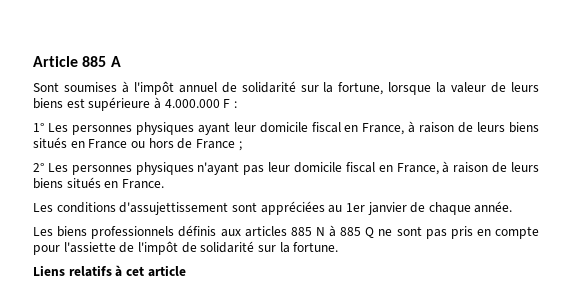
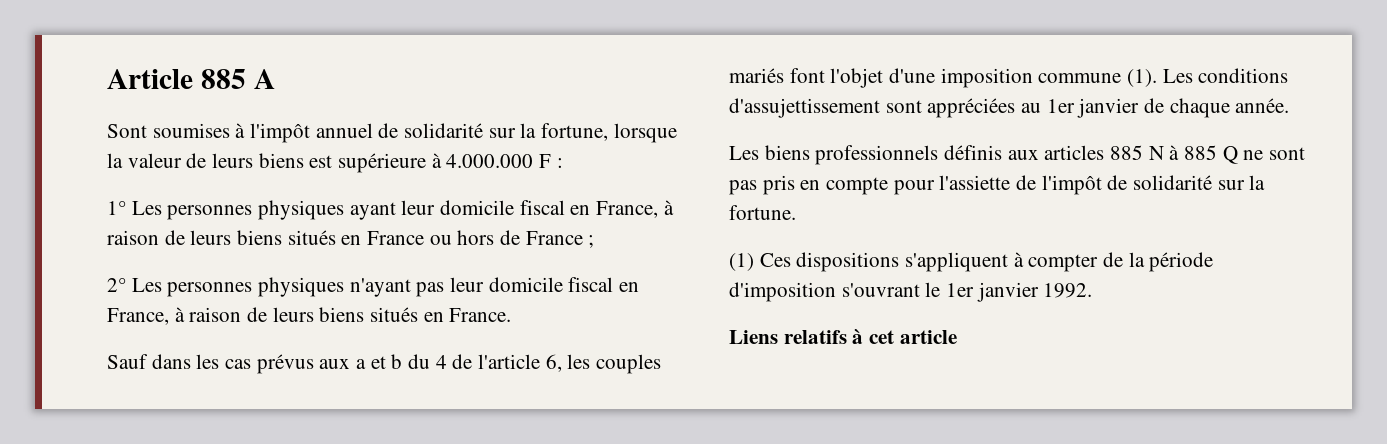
+ Sauf dans les cas prévus aux a et b du 4 de l'article 6, les couples mariés font l'objet d'une imposition commune (1).
+ (1) Ces dispositions s'appliquent à compter de la période d'imposition s'ouvrant le 1er janvier 1992.

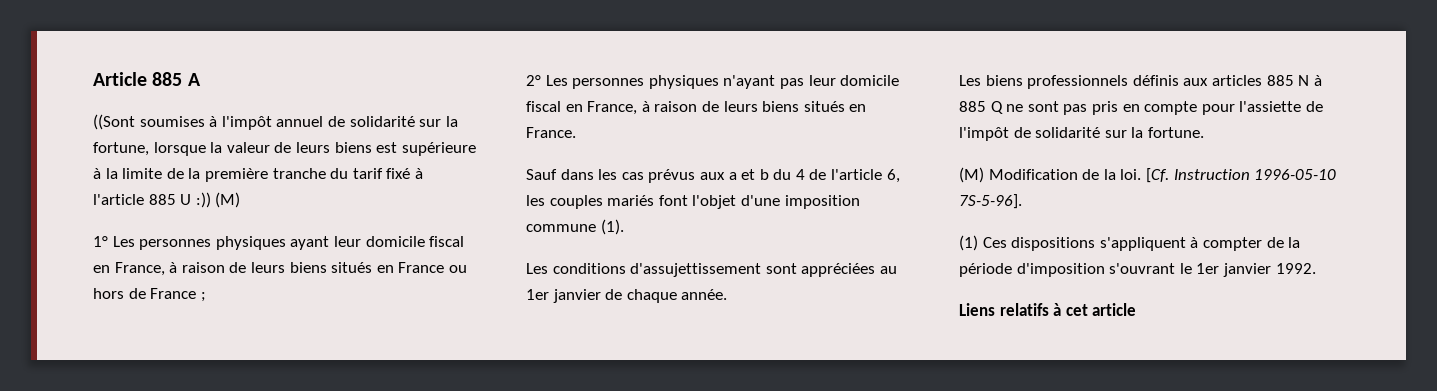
- Sont soumises à l'impôt annuel de solidarité sur la fortune, lorsque la valeur de leurs biens est supérieure à 4.000.000 F :
+ ((Sont soumises à l'impôt annuel de solidarité sur la fortune, lorsque la valeur de leurs biens est supérieure à la limite de la première tranche du tarif fixé à l'article 885 U :)) (M)
- Sauf dans les cas prévus aux a et b du 4 de l'article 6, les couples mariés font l'objet d'une imposition commune (1). Les conditions d'assujettissement sont appréciées au 1er janvier de chaque année.
+ Sauf dans les cas prévus aux a et b du 4 de l'article 6, les couples mariés font l'objet d'une imposition commune (1).
+ Les conditions d'assujettissement sont appréciées au 1er janvier de chaque année.
+ (M) Modification de la loi. [Cf. Instruction 1996-05-10 7S-5-96].

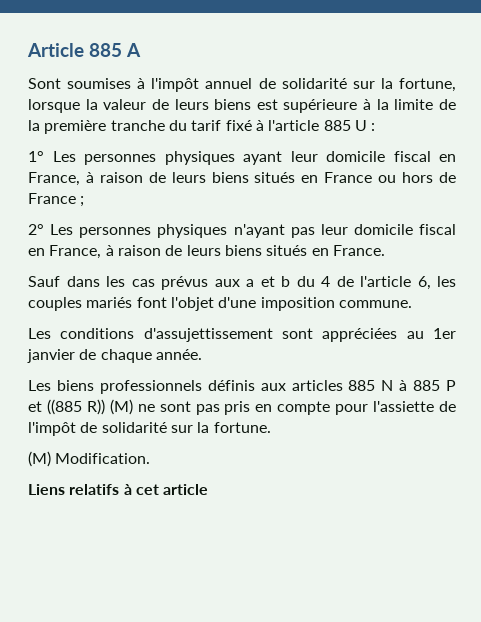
- ((Sont soumises à l'impôt annuel de solidarité sur la fortune, lorsque la valeur de leurs biens est supérieure à la limite de la première tranche du tarif fixé à l'article 885 U :)) (M)
+ Sont soumises à l'impôt annuel de solidarité sur la fortune, lorsque la valeur de leurs biens est supérieure à la limite de la première tranche du tarif fixé à l'article 885 U :
- Sauf dans les cas prévus aux a et b du 4 de l'article 6, les couples mariés font l'objet d'une imposition commune (1).
+ Sauf dans les cas prévus aux a et b du 4 de l'article 6, les couples mariés font l'objet d'une imposition commune.
- Les biens professionnels définis aux articles 885 N à 885 Q ne sont pas pris en compte pour l'assiette de l'impôt de solidarité sur la fortune.
+ Les biens professionnels définis aux articles 885 N à 885 P et ((885 R)) (M) ne sont pas pris en compte pour l'assiette de l'impôt de solidarité sur la fortune.
- (M) Modification de la loi. [Cf. Instruction 1996-05-10 7S-5-96].
- (1) Ces dispositions s'appliquent à compter de la période d'imposition s'ouvrant le 1er janvier 1992.
+ (M) Modification.

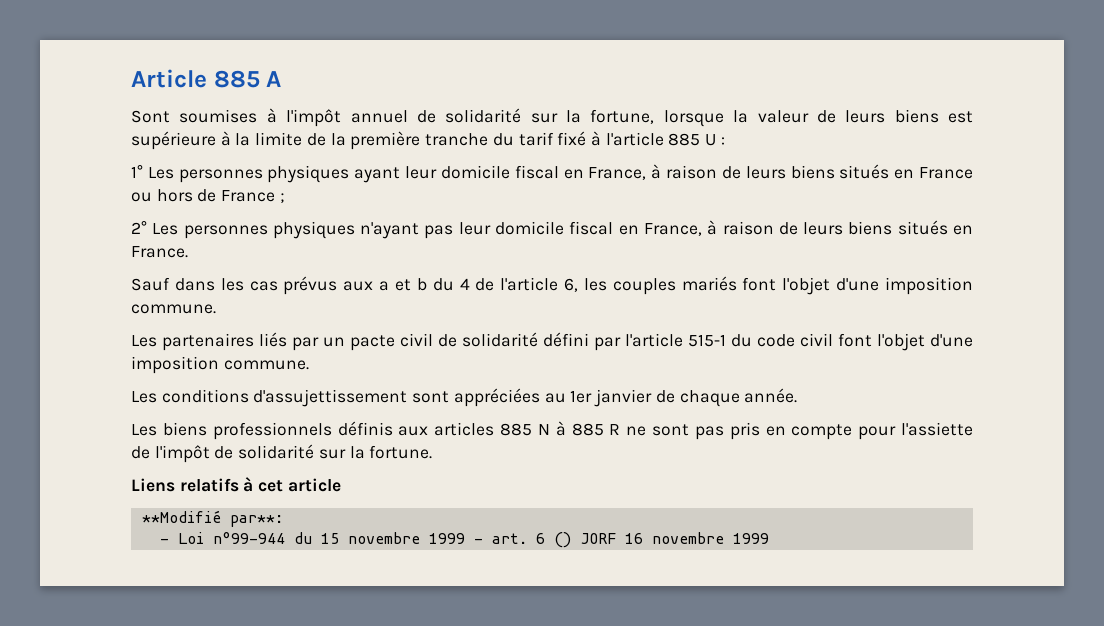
+ Les partenaires liés par un pacte civil de solidarité défini par l'article 515-1 du code civil font l'objet d'une imposition commune.
- Les biens professionnels définis aux articles 885 N à 885 P et ((885 R)) (M) ne sont pas pris en compte pour l'assiette de l'impôt de solidarité sur la fortune.
+ Les biens professionnels définis aux articles 885 N à 885 R ne sont pas pris en compte pour l'assiette de l'impôt de solidarité sur la fortune.
- (M) Modification.
+ **Modifié par**:
+ - Loi n°99-944 du 15 novembre 1999 - art. 6 () JORF 16 novembre 1999

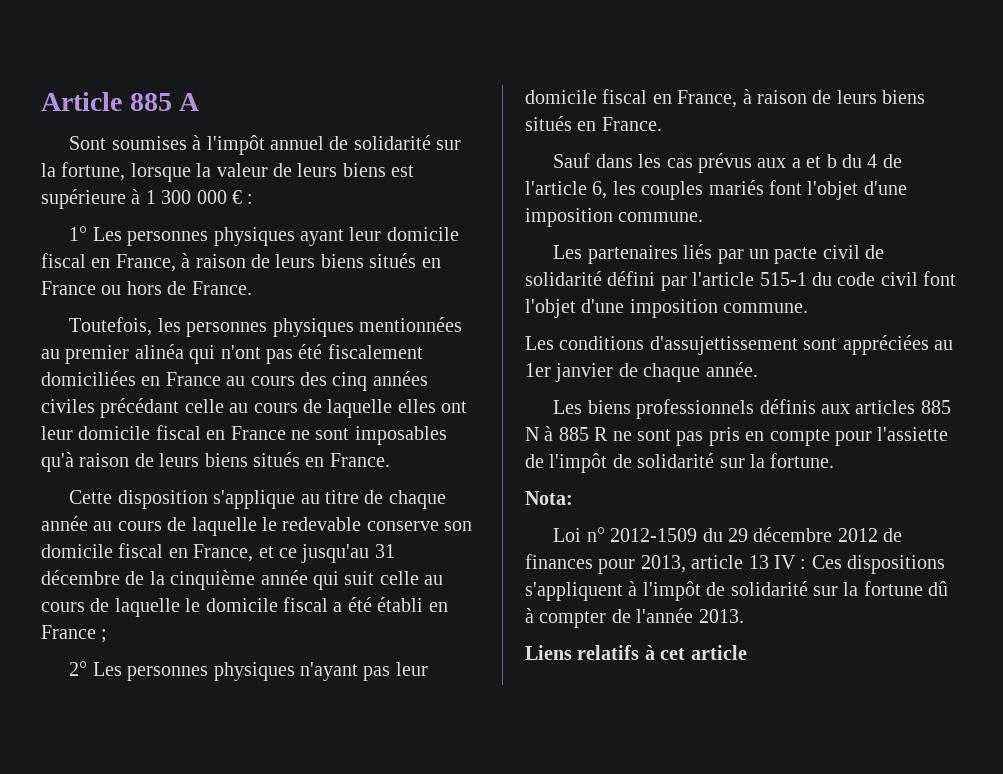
- Sont soumises à l'impôt annuel de solidarité sur la fortune, lorsque la valeur de leurs biens est supérieure à la limite de la première tranche du tarif fixé à l'article 885 U :
+ Sont soumises à l'impôt annuel de solidarité sur la fortune, lorsque la valeur de leurs biens est supérieure à 1 300 000 € :
- 1° Les personnes physiques ayant leur domicile fiscal en France, à raison de leurs biens situés en France ou hors de France ;
+ 1° Les personnes physiques ayant leur domicile fiscal en France, à raison de leurs biens situés en France ou hors de France.
+ Toutefois, les personnes physiques mentionnées au premier alinéa qui n'ont pas été fiscalement domiciliées en France au cours des cinq années civiles précédant celle au cours de laquelle elles ont leur domicile fiscal en France ne sont imposables qu'à raison de leurs biens situés en France.
+ Cette disposition s'applique au titre de chaque année au cours de laquelle le redevable conserve son domicile fiscal en France, et ce jusqu'au 31 décembre de la cinquième année qui suit celle au cours de laquelle le domicile fiscal a été établi en France ;
+ Nota:
+ Loi n° 2012-1509 du 29 décembre 2012 de finances pour 2013, article 13 IV : Ces dispositions s'appliquent à l'impôt de solidarité sur la fortune dû à compter de l'année 2013.
- **Modifié par**:
- - Loi n°99-944 du 15 novembre 1999 - art. 6 () JORF 16 novembre 1999

